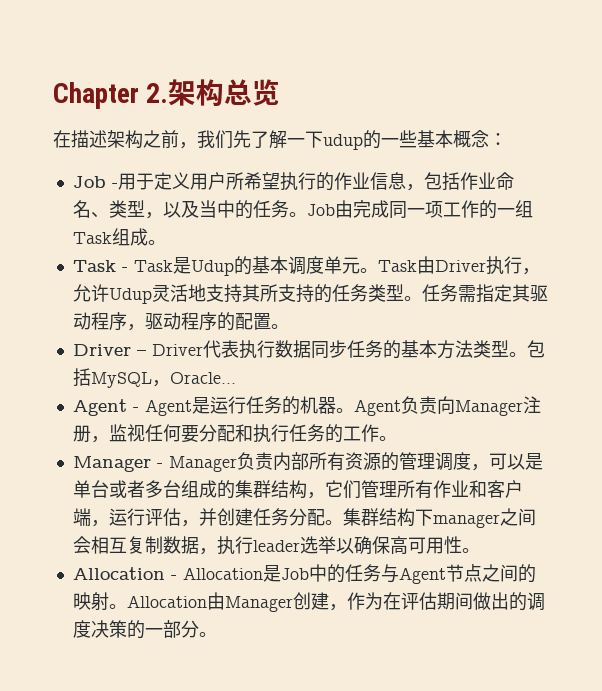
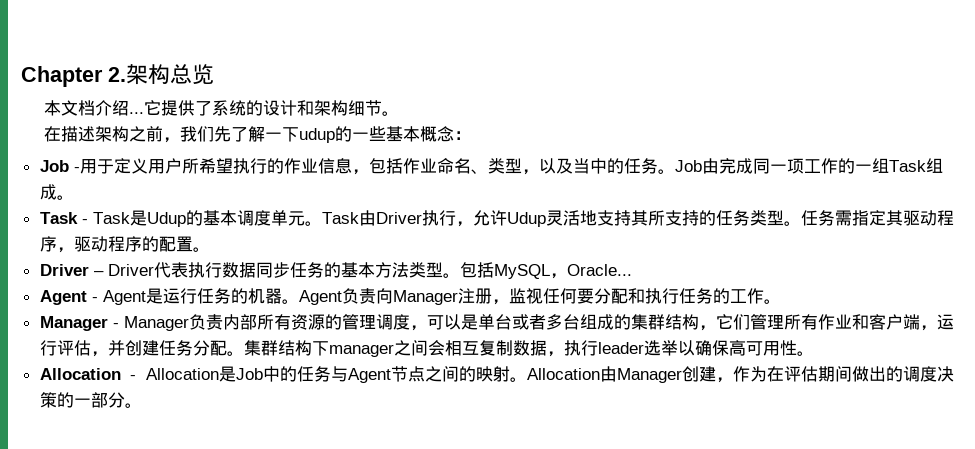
+ 本文档介绍...它提供了系统的设计和架构细节。

